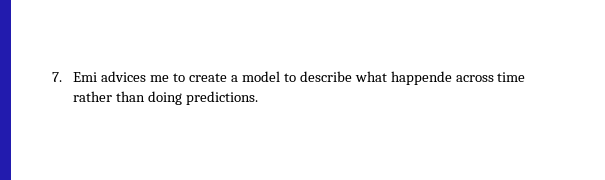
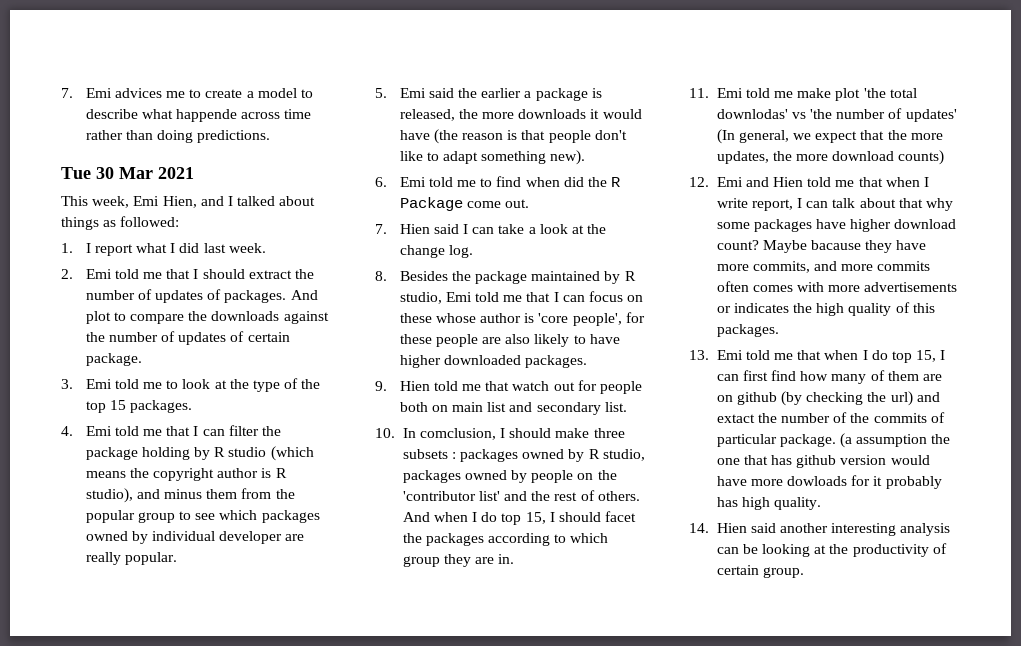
+ Tue 30 Mar 2021
+ This week, Emi Hien, and I talked about things as followed:
+ 1. I report what I did last week.
+ 2. Emi told me that I should extract the number of updates of packages. And plot to compare the downloads against the number of updates of certain package.
+ 3. Emi told me to look at the type of the top 15 packages.
+ 4. Emi told me that I can filter the package holding by R studio (which means the copyright author is R studio), and minus them from the popular group to see which packages owned by individual developer are really popular.
+ 5. Emi said the earlier a package is released, the more downloads it would have (the reason is that people don't like to adapt something new).
+ 6. Emi told me to find when did the R Package come out.
+ 7. Hien said I can take a look at the change log.
+ 8. Besides the package maintained by R studio, Emi told me that I can focus on these whose author is 'core people', for these people are also likely to have higher downloaded packages.
+ 9. Hien told me that watch out for people both on main list and secondary list.
+ 10. In comclusion, I should make three subsets : packages owned by R studio, packages owned by people on the 'contributor list' and the rest of others. And when I do top 15, I should facet the packages according to which group they are in.
+ 11. Emi told me make plot 'the total downlodas' vs 'the number of updates' (In general, we expect that the more updates, the more download counts)
+ 12. Emi and Hien told me that when I write report, I can talk about that why some packages have higher download count? Maybe bacause they have more commits, and more commits often comes with more advertisements or indicates the high quality of this packages.
+ 13. Emi told me that when I do top 15, I can first find how many of them are on github (by checking the url) and extact the number of the commits of particular package. (a assumption the one that has github version would have more dowloads for it probably has high quality.
+ 14. Hien said another interesting analysis can be looking at the productivity of certain group.

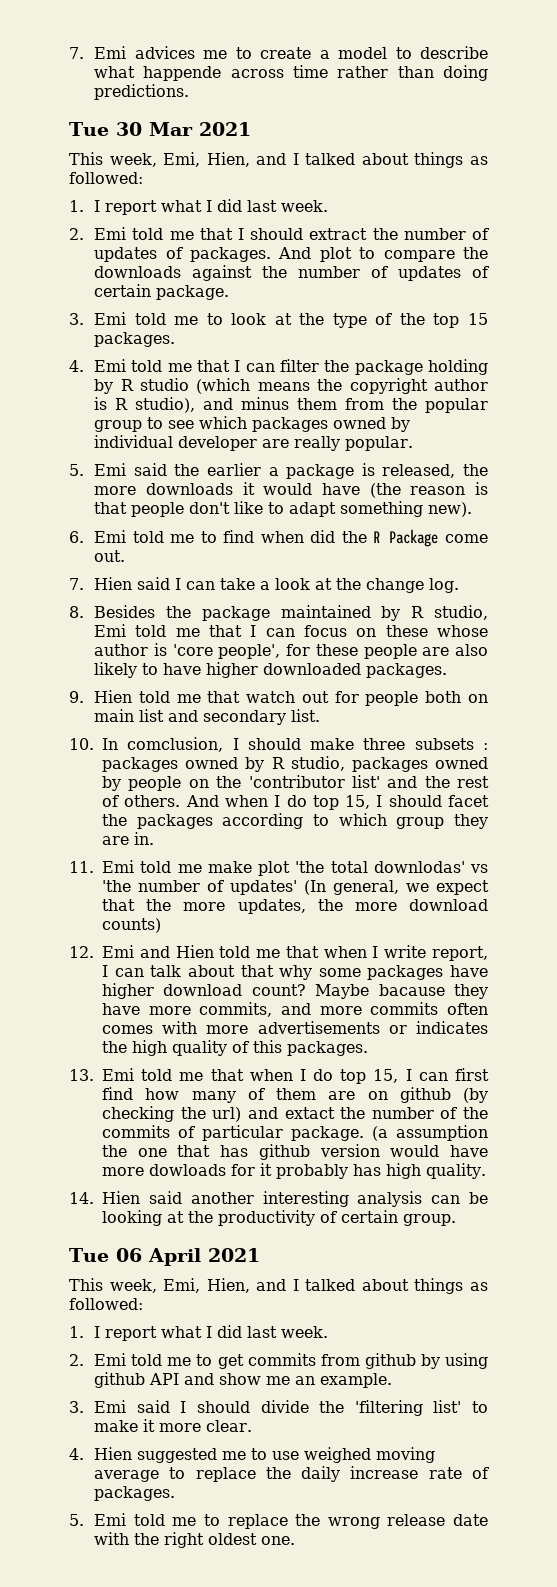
  Tue 30 Mar 2021
- This week, Emi Hien, and I talked about things as followed:
+ This week, Emi, Hien, and I talked about things as followed:
+ Tue 06 April 2021
+ This week, Emi, Hien, and I talked about things as followed:
+ 1. I report what I did last week.
+ 2. Emi told me to get commits from github by using github API and show me an example.
+ 3. Emi said I should divide the 'filtering list' to make it more clear.
+ 4. Hien suggested me to use weighed moving average to replace the daily increase rate of packages.
+ 5. Emi told me to replace the wrong release date with the right oldest one.

